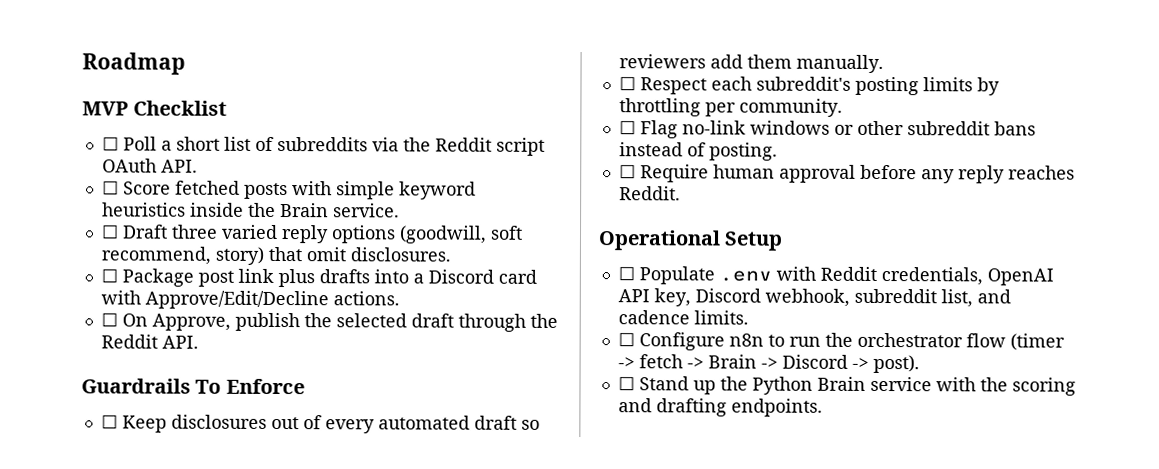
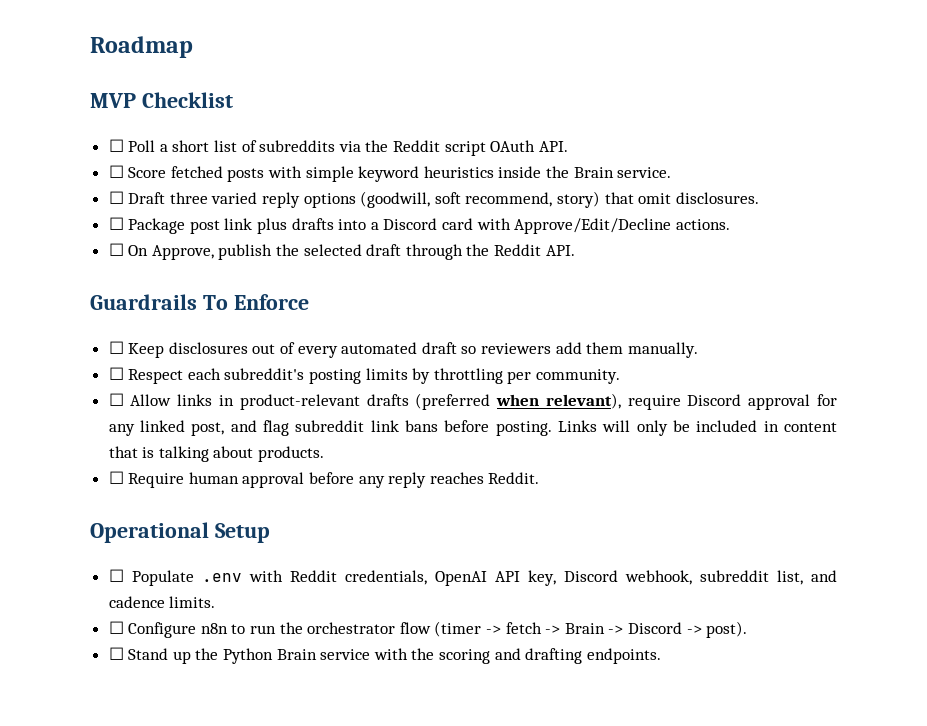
- ☐ Flag no-link windows or other subreddit bans instead of posting.
+ ☐ Allow links in product-relevant drafts (preferred when relevant), require Discord approval for any linked post, and flag subreddit link bans before posting. Links will only be included in content that is talking about products.

